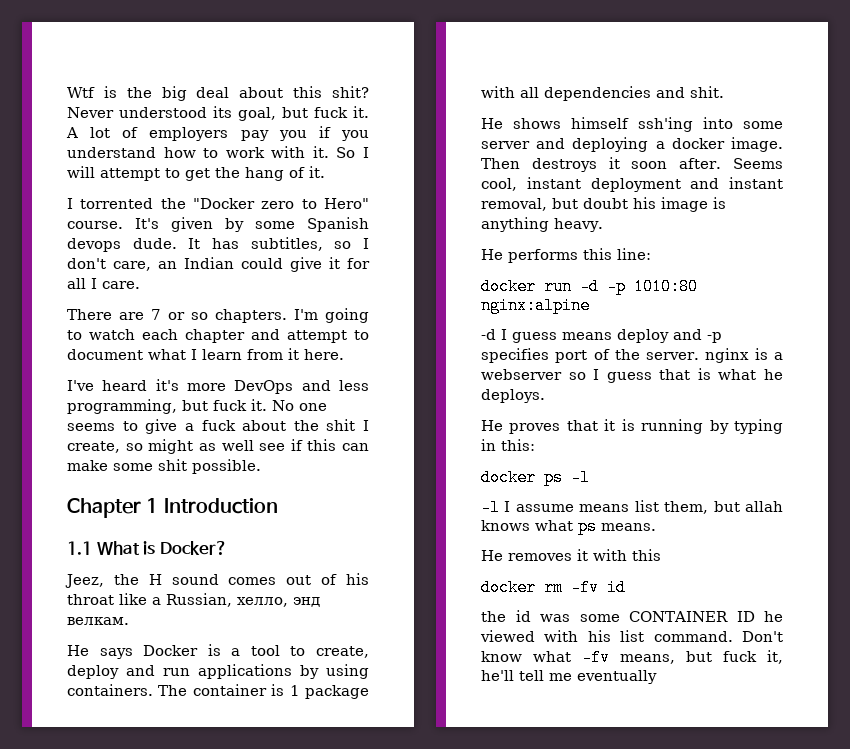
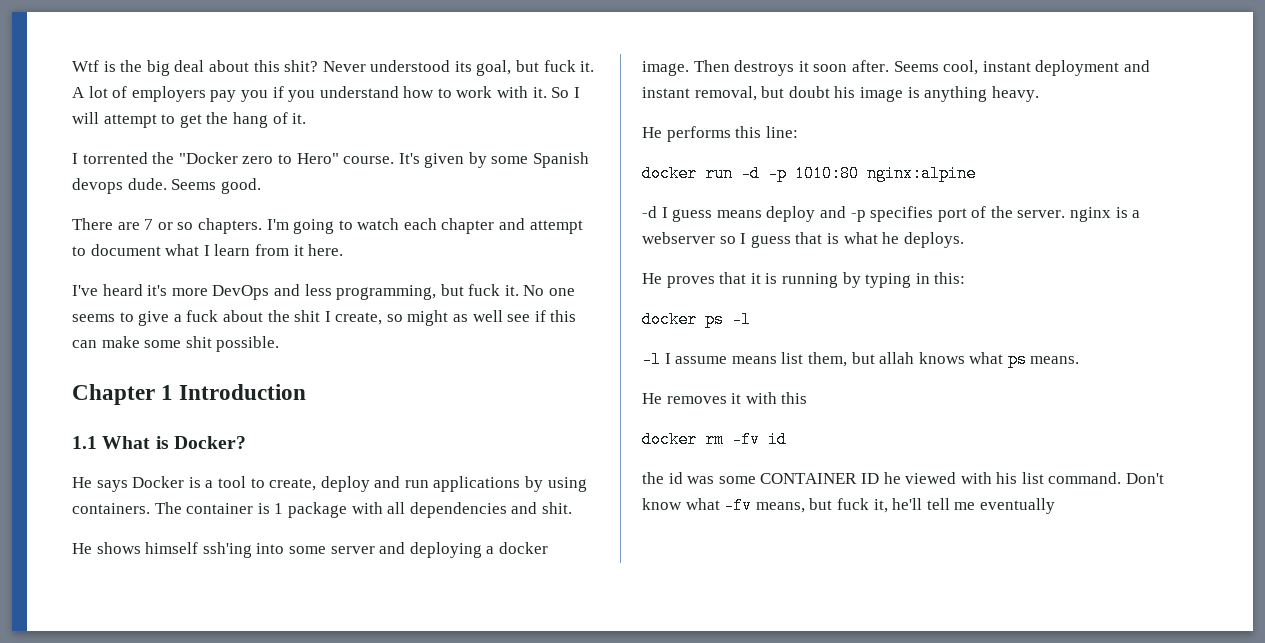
- It has subtitles, so I don't care, an Indian could give it for all I care.
+ Seems good.
- Jeez, the H sound comes out of his throat like a Russian, хелло, энд велкам.

